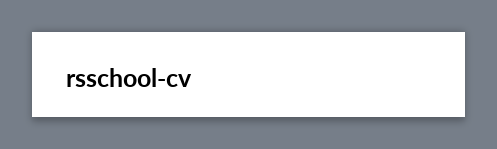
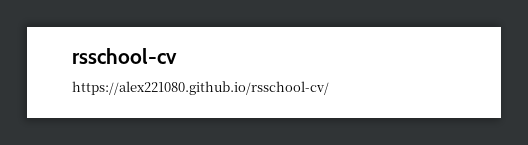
+ https://alex221080.github.io/rsschool-cv/

